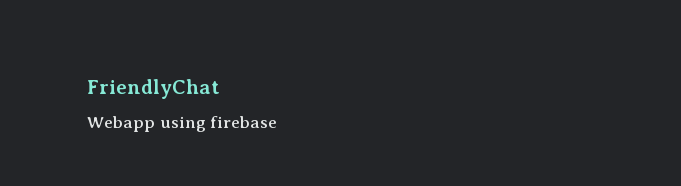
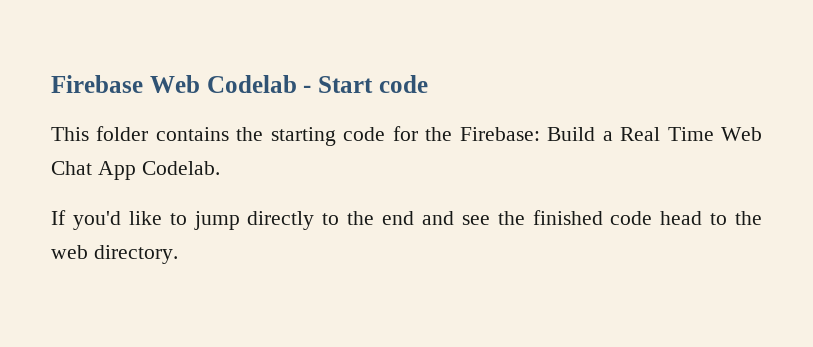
- FriendlyChat
- Webapp using firebase
+ Firebase Web Codelab - Start code
+ This folder contains the starting code for the Firebase: Build a Real Time Web Chat App Codelab.
+ If you'd like to jump directly to the end and see the finished code head to the web directory.

